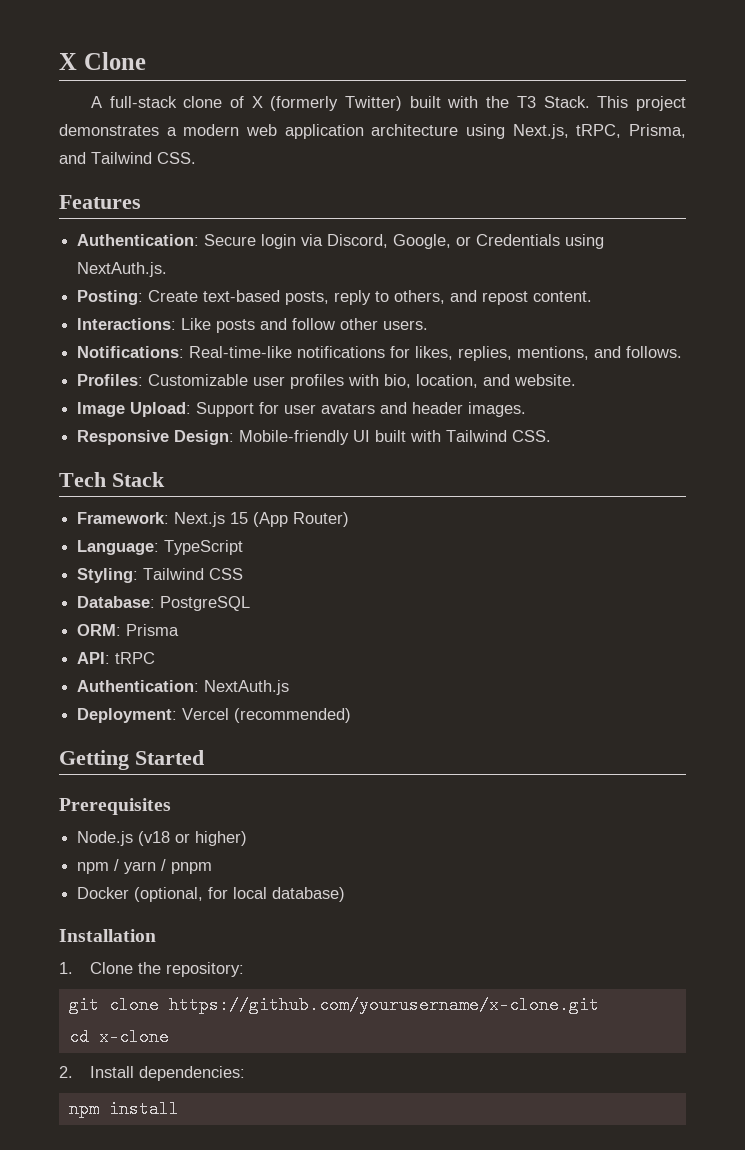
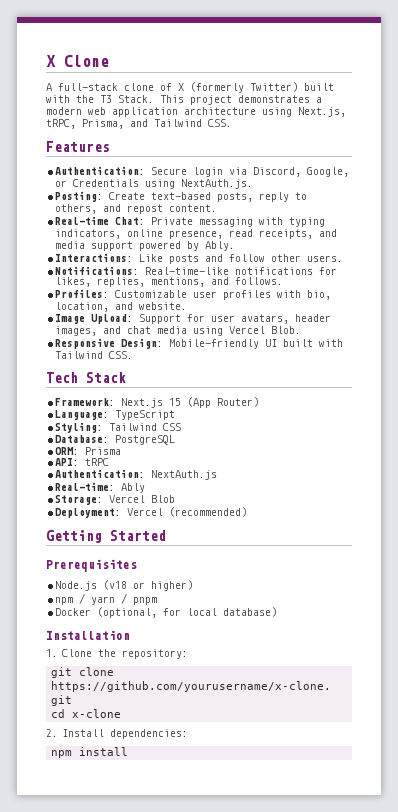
+ Real-time Chat: Private messaging with typing indicators, online presence, read receipts, and media support powered by Ably.
- Image Upload: Support for user avatars and header images.
+ Image Upload: Support for user avatars, header images, and chat media using Vercel Blob.
+ Real-time: Ably
+ Storage: Vercel Blob

